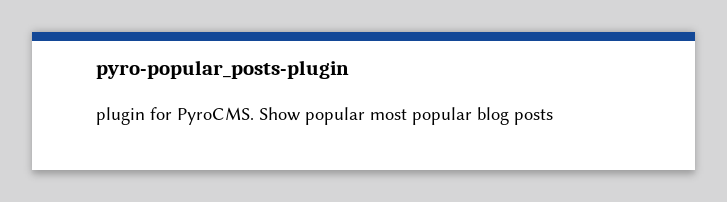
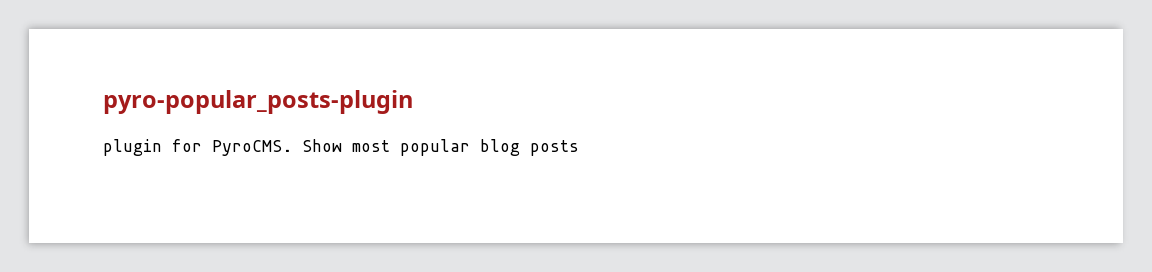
- Show popular most popular blog posts
+ Show most popular blog posts

